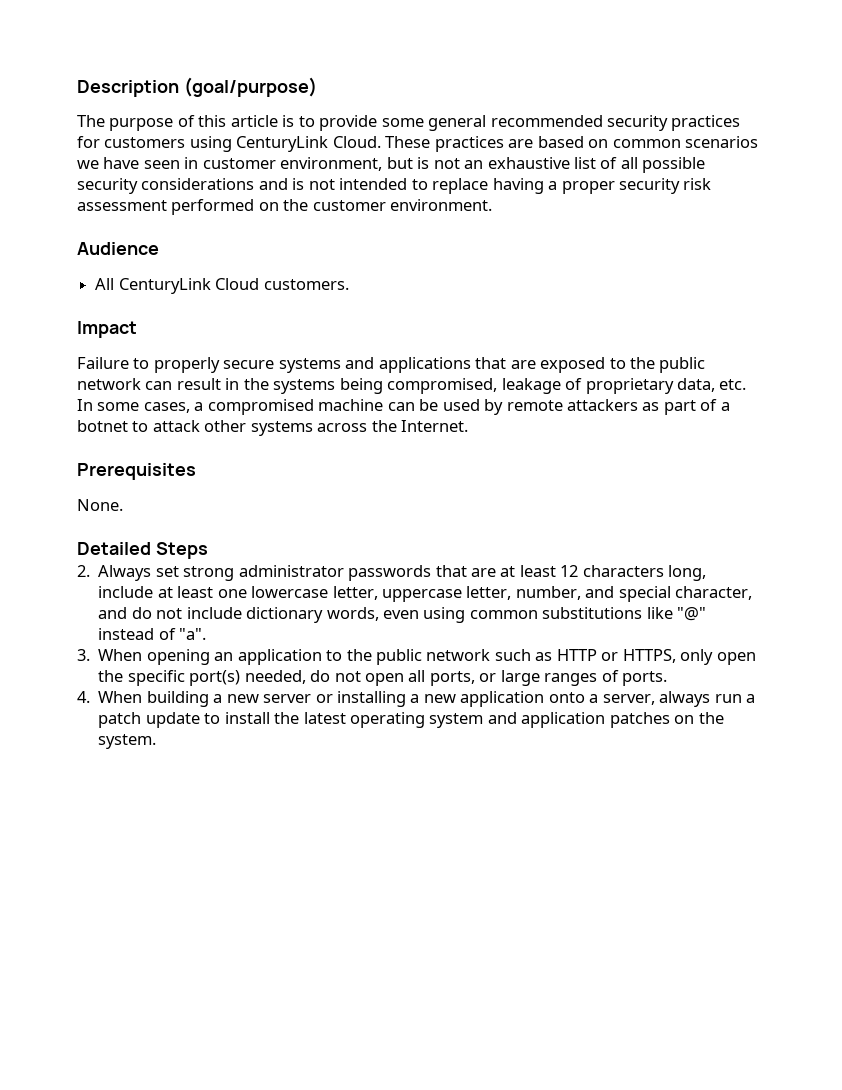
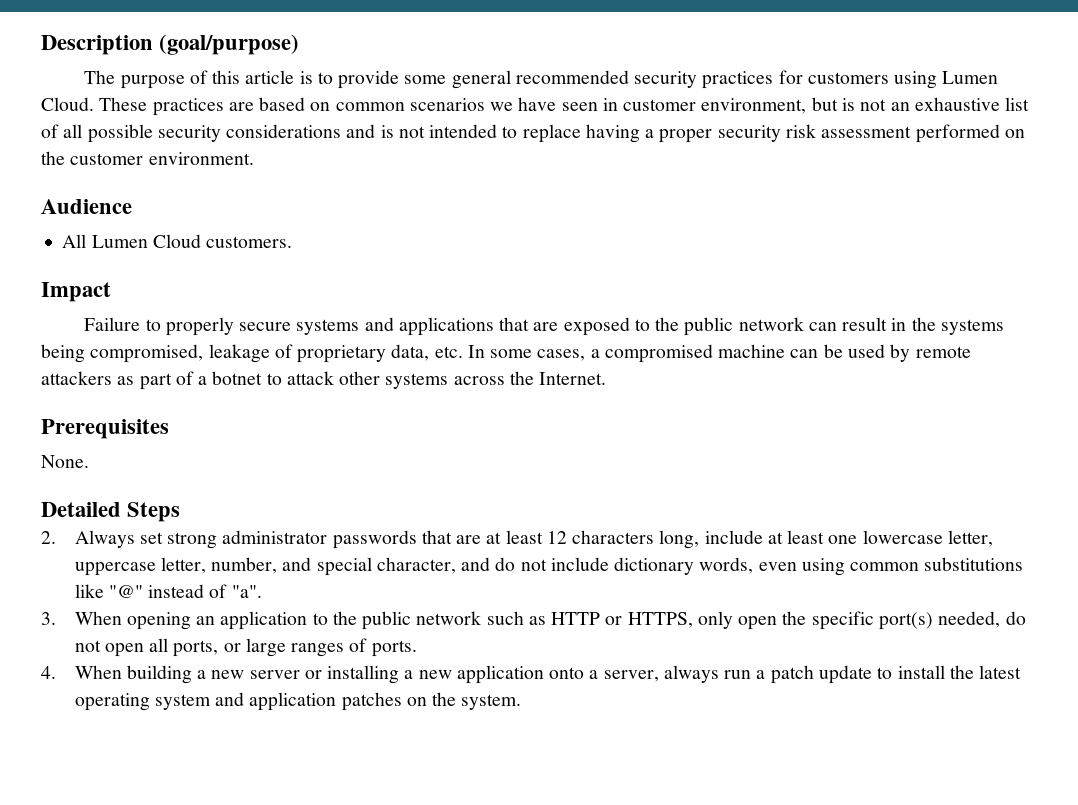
- The purpose of this article is to provide some general recommended security practices for customers using CenturyLink Cloud.
+ The purpose of this article is to provide some general recommended security practices for customers using Lumen Cloud.
- All CenturyLink Cloud customers.
+ All Lumen Cloud customers.

